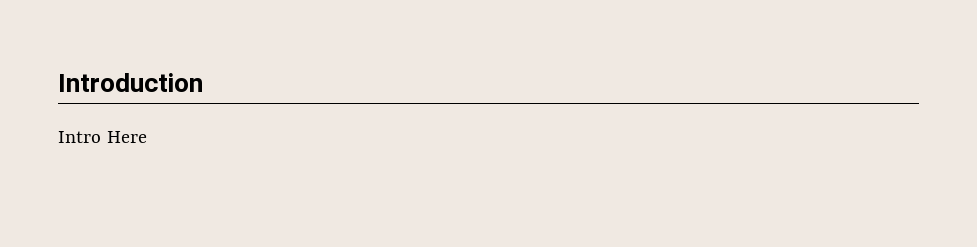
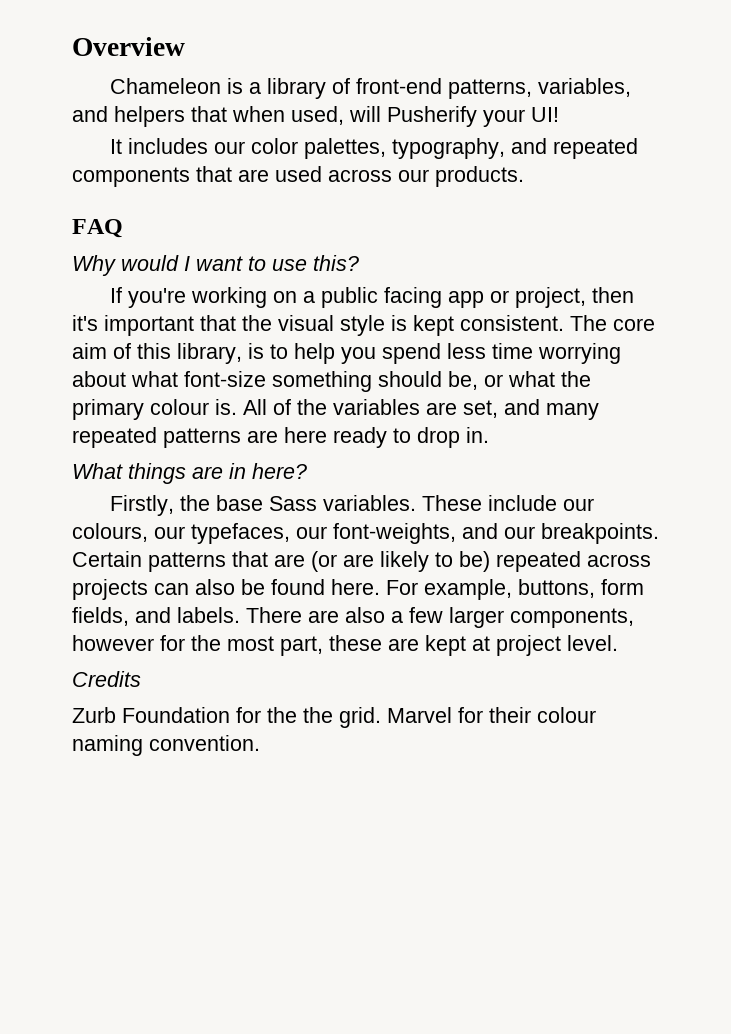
- Introduction
- Intro Here
+ Overview
+ Chameleon is a library of front-end patterns, variables, and helpers that when used, will Pusherify your UI!
+ It includes our color palettes, typography, and repeated components that are used across our products.
+ FAQ
+ Why would I want to use this?
+ If you're working on a public facing app or project, then it's important that the visual style is kept consistent. The core aim of this library, is to help you spend less time worrying about what font-size something should be, or what the primary colour is. All of the variables are set, and many repeated patterns are here ready to drop in.
+ What things are in here?
+ Firstly, the base Sass variables. These include our colours, our typefaces, our font-weights, and our breakpoints. Certain patterns that are (or are likely to be) repeated across projects can also be found here. For example, buttons, form fields, and labels. There are also a few larger components, however for the most part, these are kept at project level.
+ Credits
+ Zurb Foundation for the the grid. Marvel for their colour naming convention.

